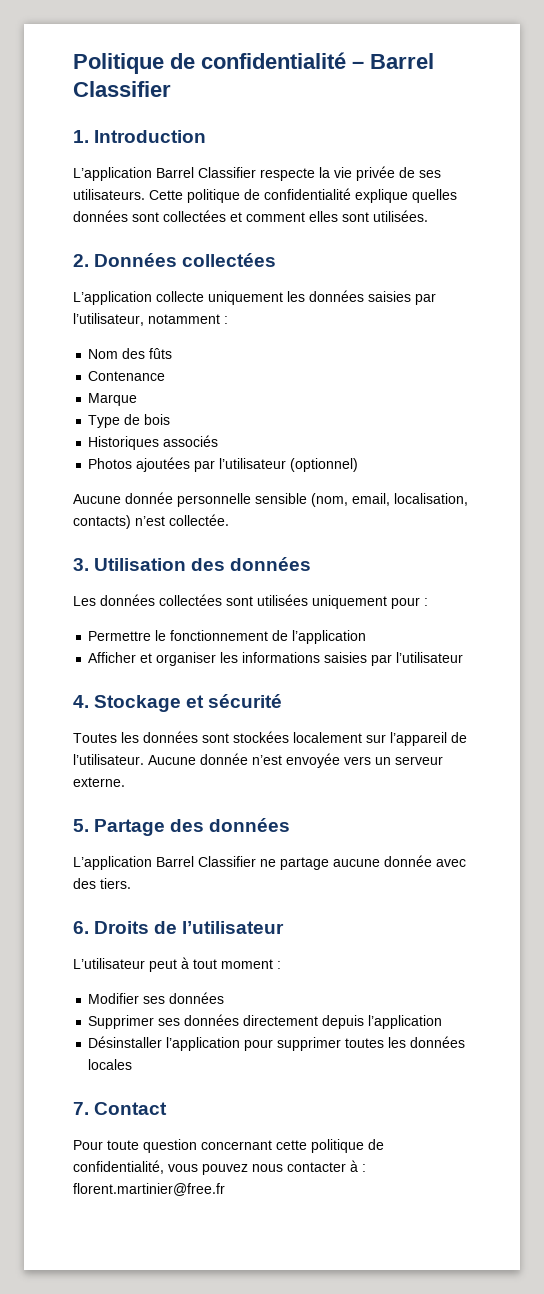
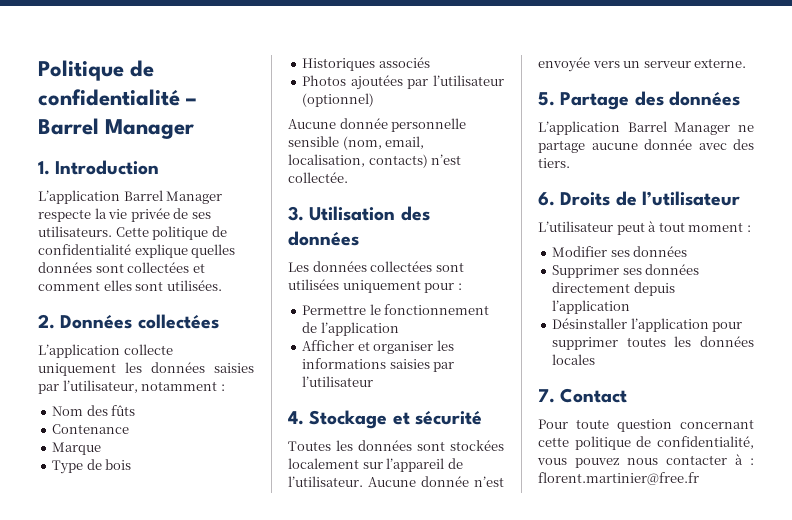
- Politique de confidentialité – Barrel Classifier
+ Politique de confidentialité – Barrel Manager
- L’application Barrel Classifier respecte la vie privée de ses utilisateurs.
+ L’application Barrel Manager respecte la vie privée de ses utilisateurs.
- L’application Barrel Classifier ne partage aucune donnée avec des tiers.
+ L’application Barrel Manager ne partage aucune donnée avec des tiers.

